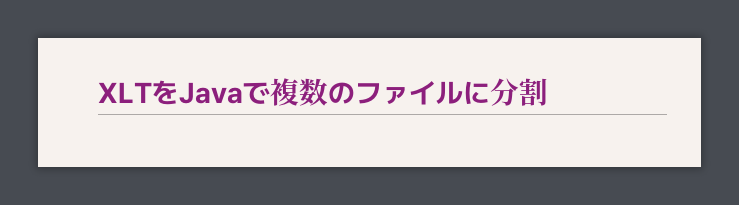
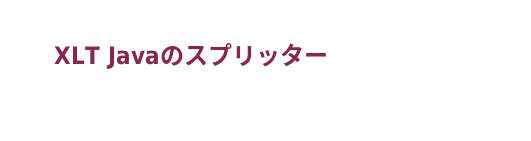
- XLTをJavaで複数のファイルに分割
+ XLT Javaのスプリッター

